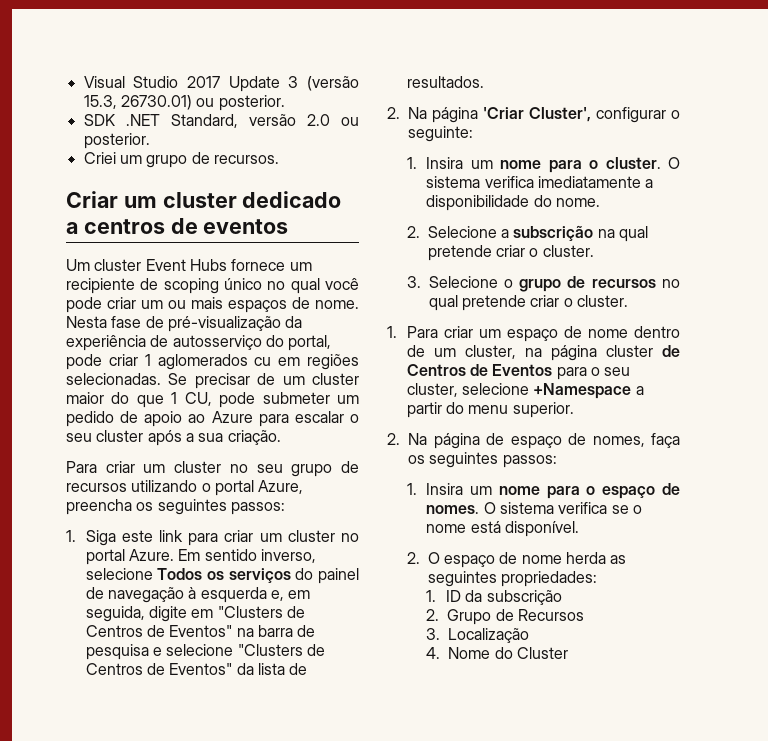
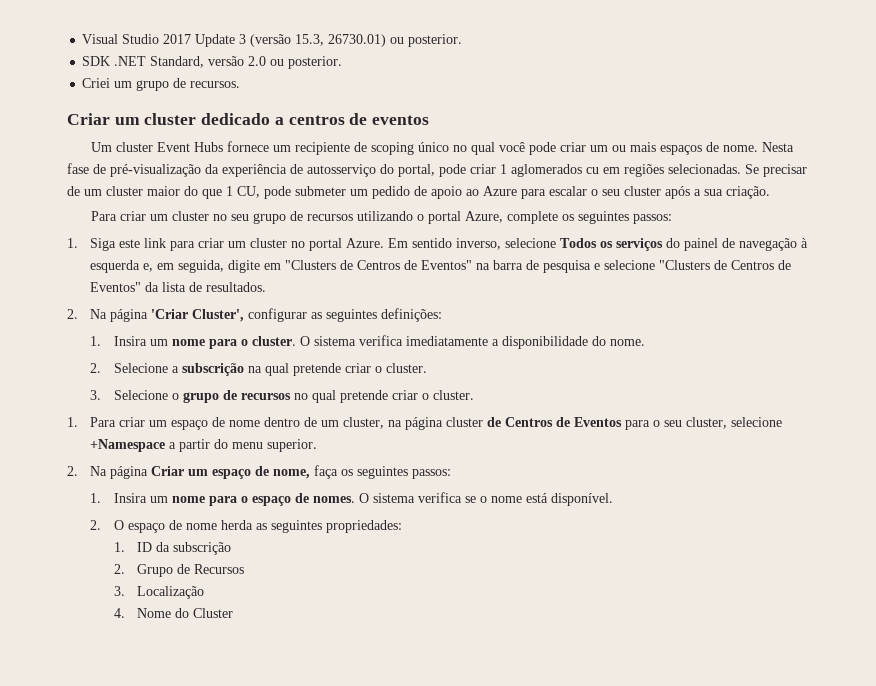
- Para criar um cluster no seu grupo de recursos utilizando o portal Azure, preencha os seguintes passos:
+ Para criar um cluster no seu grupo de recursos utilizando o portal Azure, complete os seguintes passos:
- 2. Na página 'Criar Cluster', configurar o seguinte:
+ 2. Na página 'Criar Cluster', configurar as seguintes definições:
- 2. Na página de espaço de nomes, faça os seguintes passos:
+ 2. Na página Criar um espaço de nome, faça os seguintes passos:

